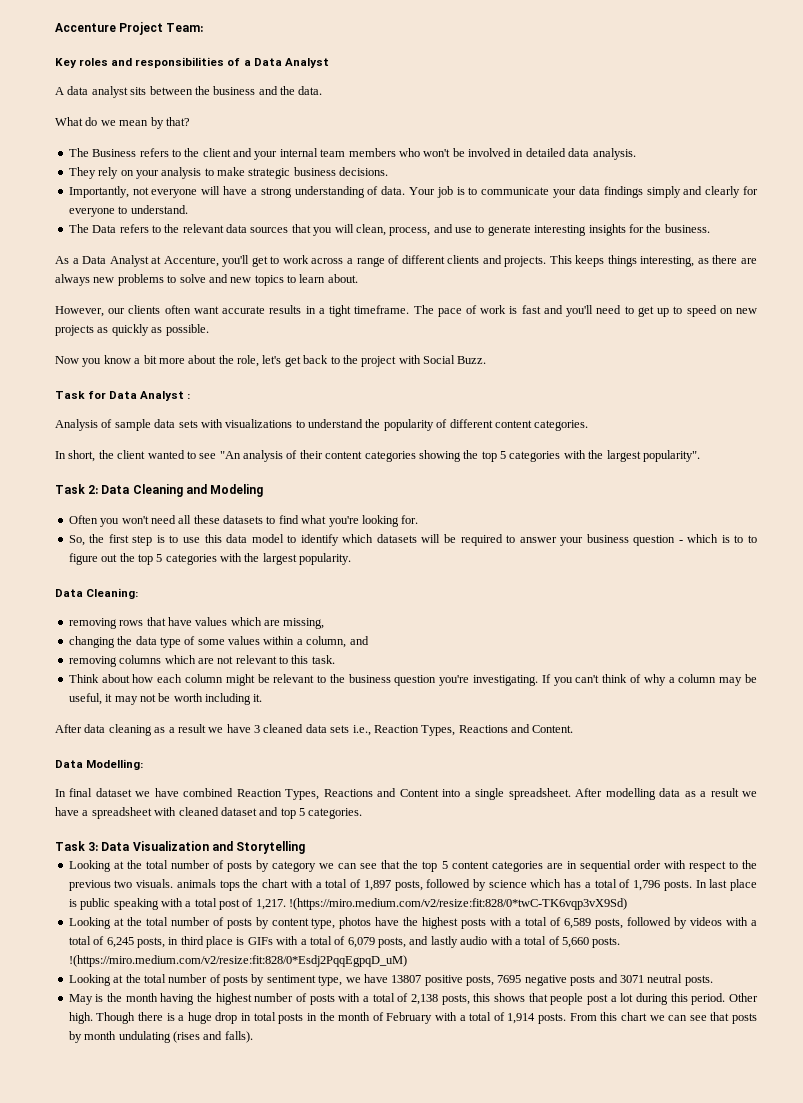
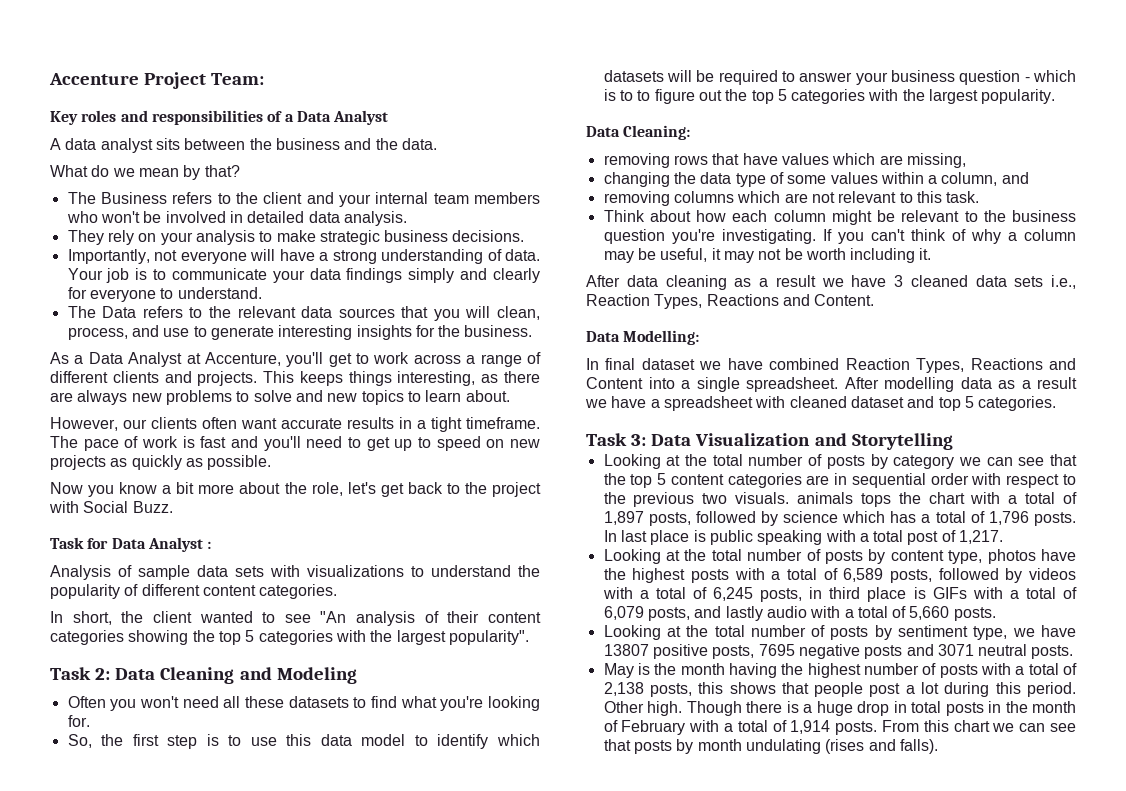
- !(https://miro.medium.com/v2/resize:fit:828/0*twC-TK6vqp3vX9Sd)
- !(https://miro.medium.com/v2/resize:fit:828/0*Esdj2PqqEgpqD_uM)

